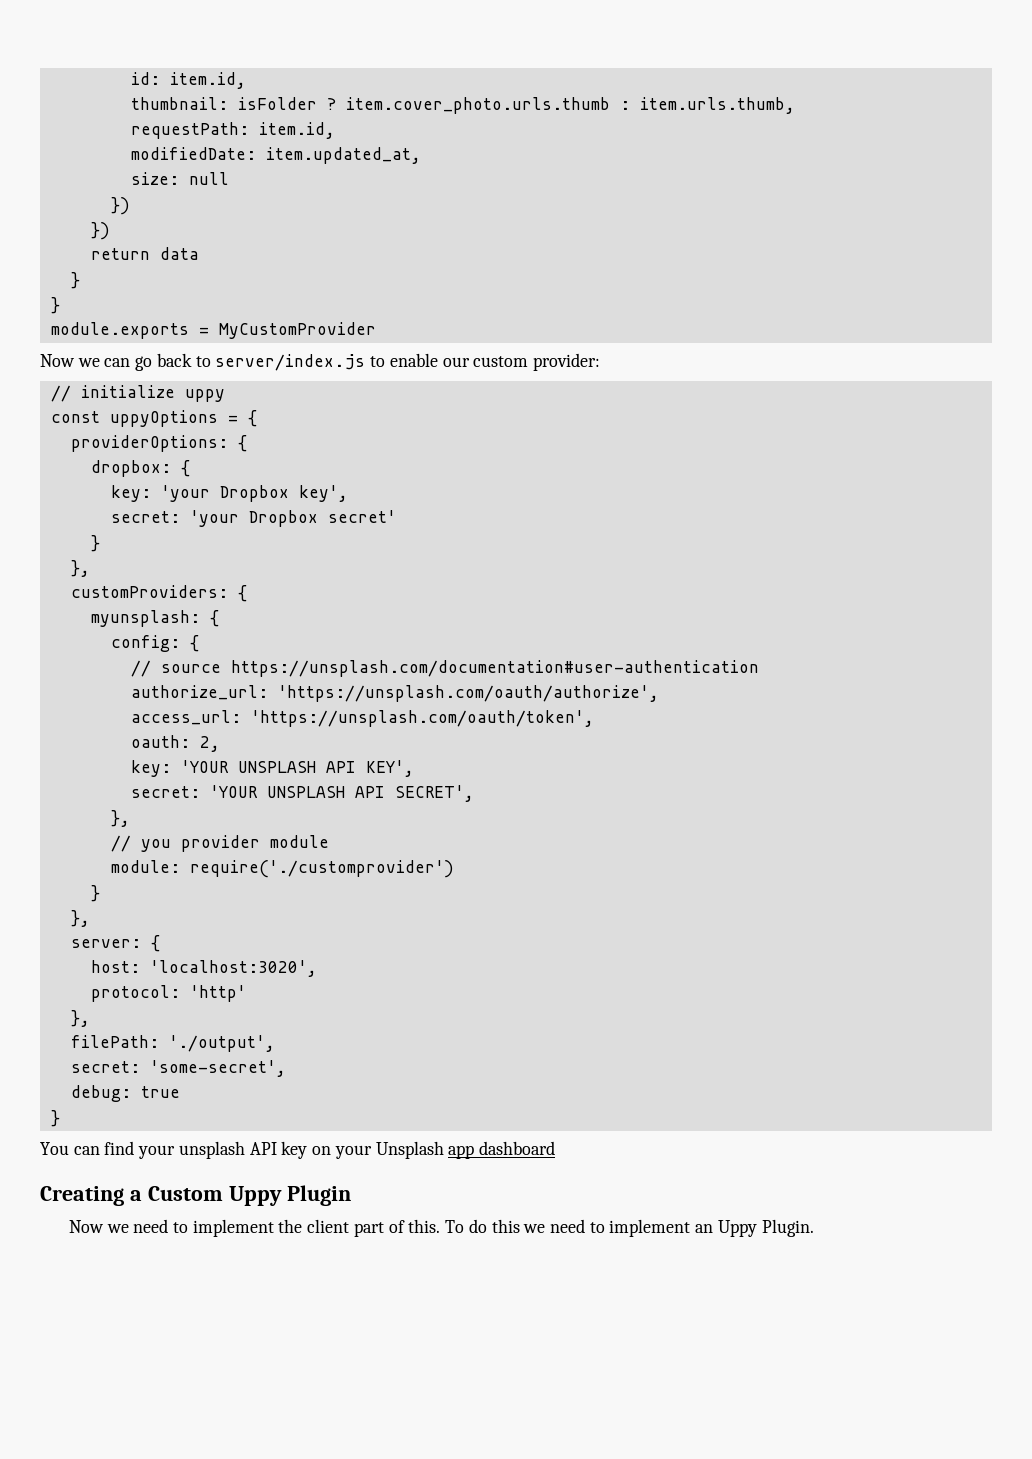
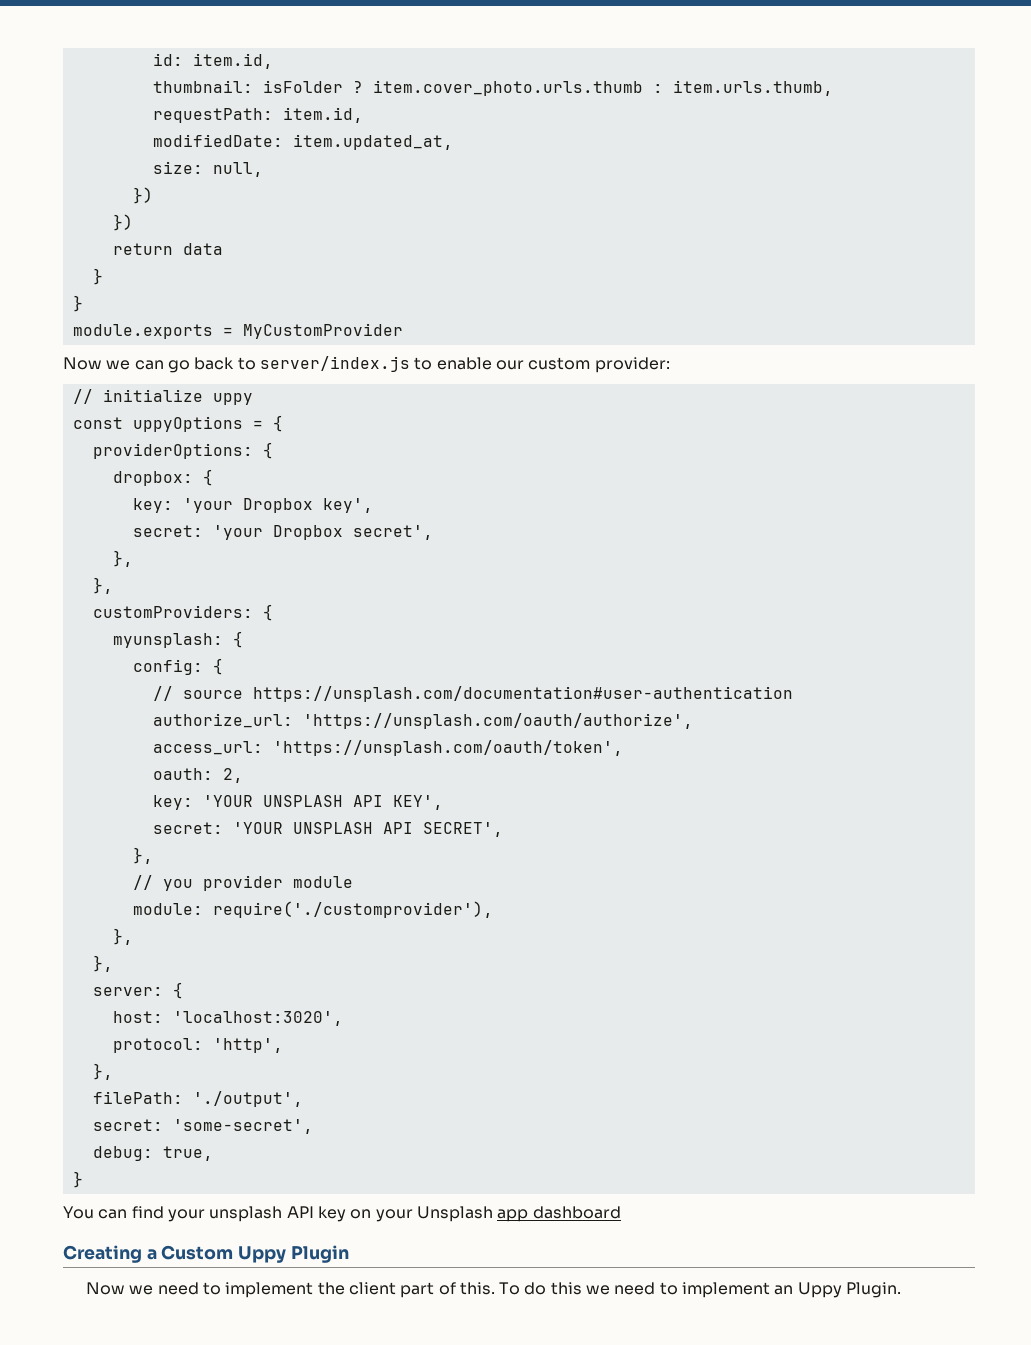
- size: null
+ size: null,
- secret: 'your Dropbox secret'
- }
+ secret: 'your Dropbox secret',
+ },
- module: require('./customprovider')
- }
+ module: require('./customprovider'),
+ },
- protocol: 'http'
+ protocol: 'http',
- debug: true
+ debug: true,

